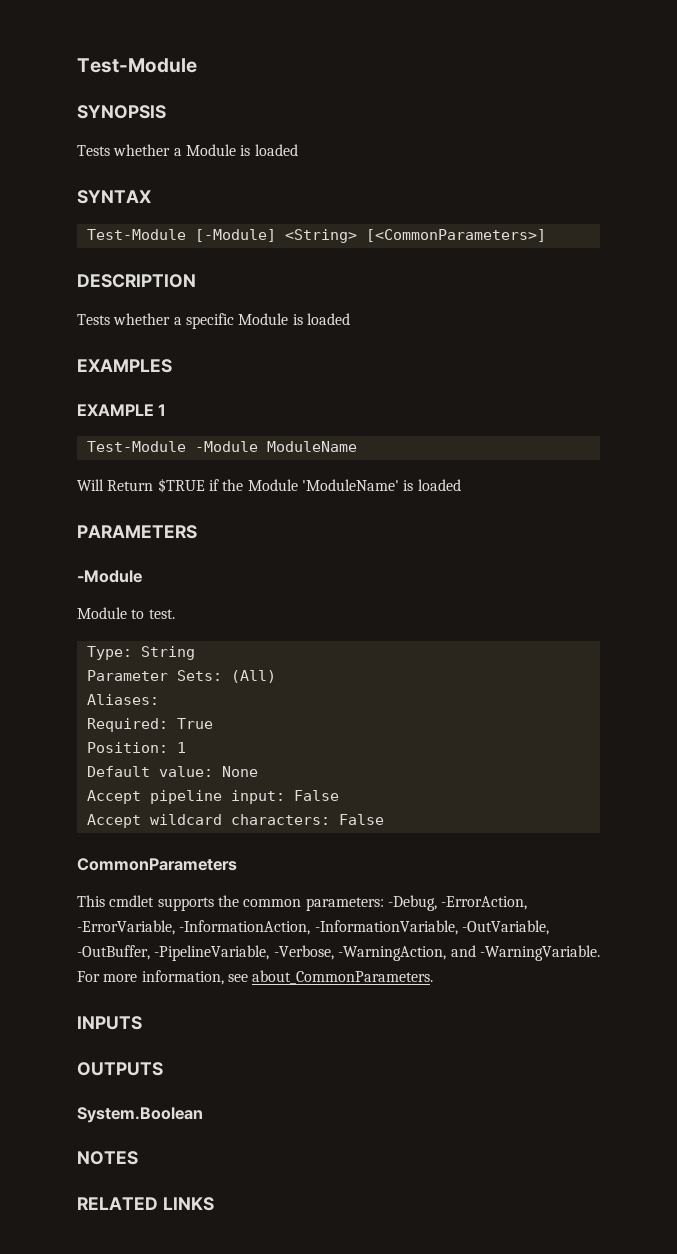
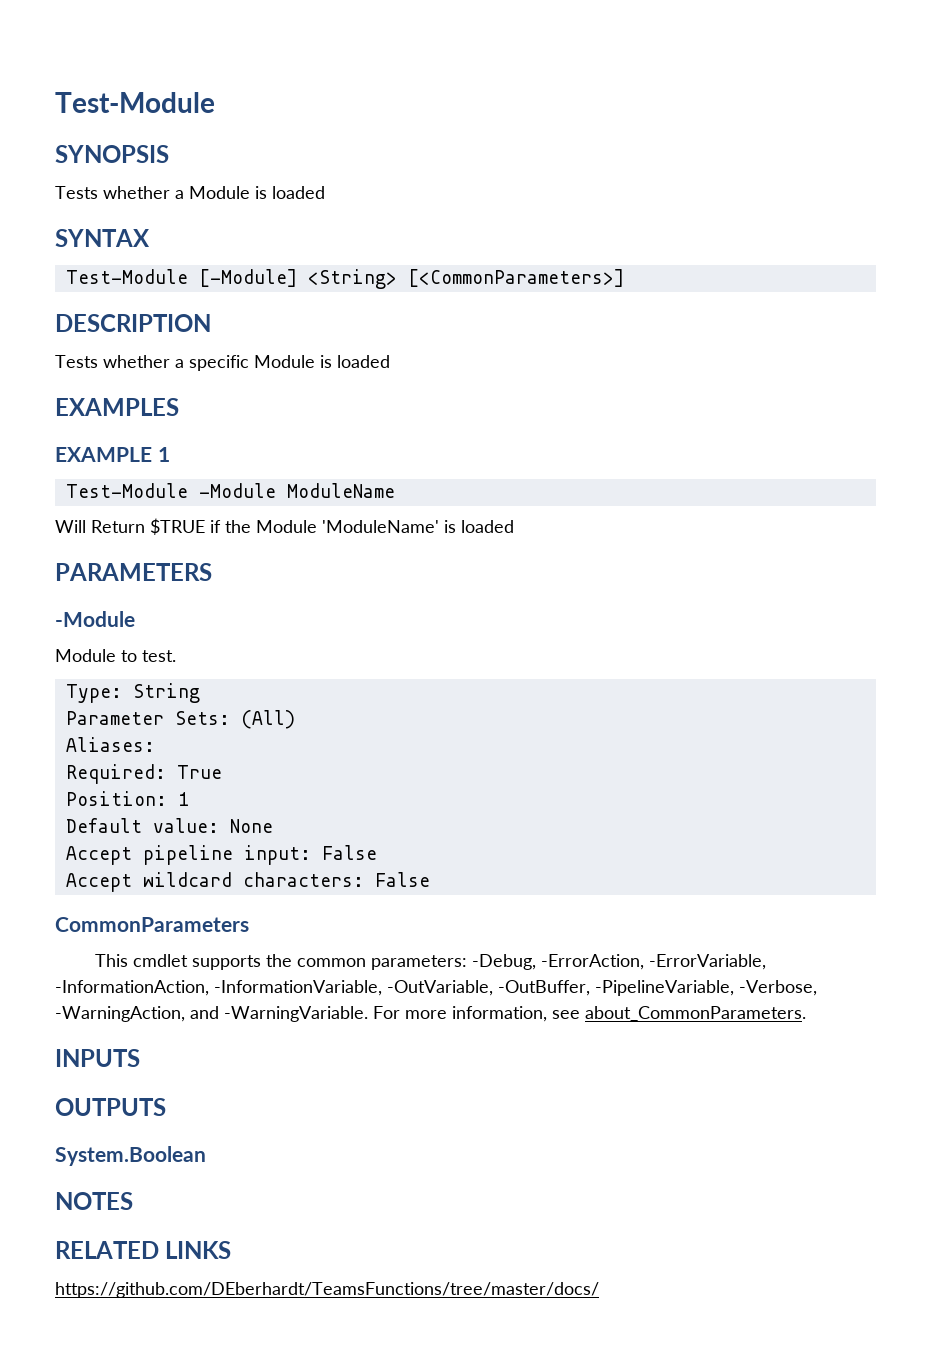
+ https://github.com/DEberhardt/TeamsFunctions/tree/master/docs/

